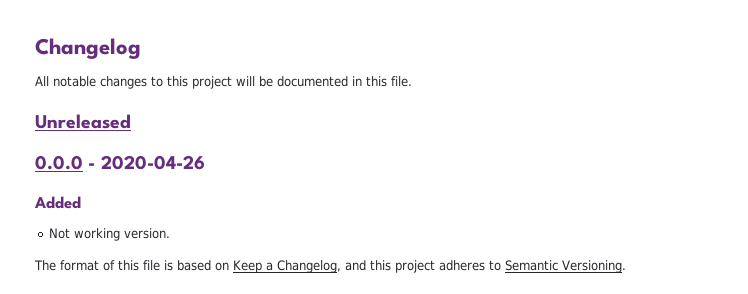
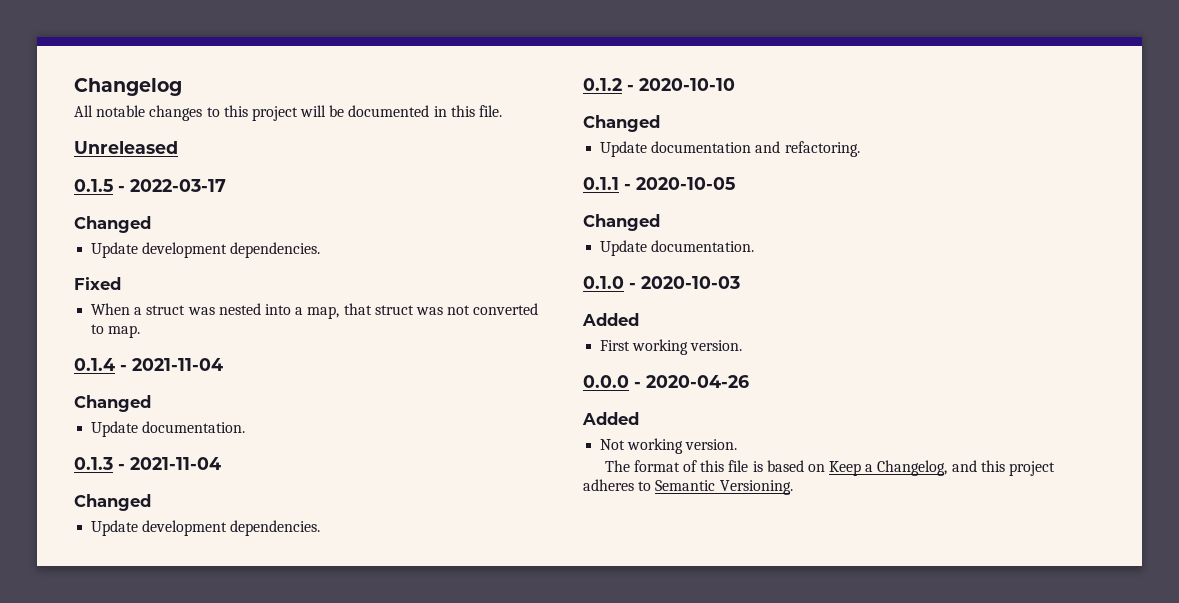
+ 0.1.5 - 2022-03-17
+ Changed
+ Update development dependencies.
+ Fixed
+ When a struct was nested into a map, that struct was not converted to map.
+ 0.1.4 - 2021-11-04
+ Changed
+ Update documentation.
+ 0.1.3 - 2021-11-04
+ Changed
+ Update development dependencies.
+ 0.1.2 - 2020-10-10
+ Changed
+ Update documentation and refactoring.
+ 0.1.1 - 2020-10-05
+ Changed
+ Update documentation.
+ 0.1.0 - 2020-10-03
+ Added
+ First working version.

